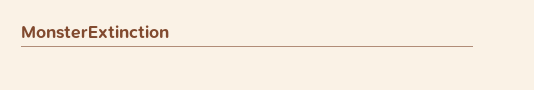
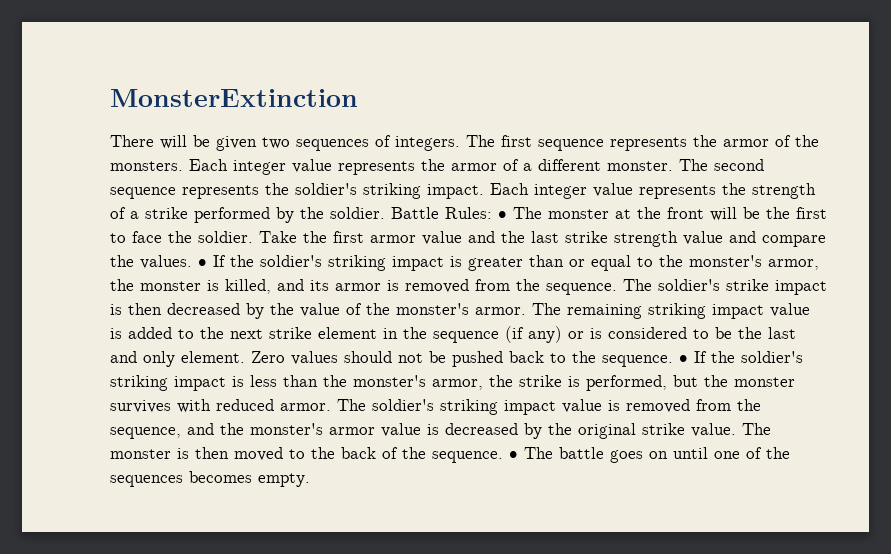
+ There will be given two sequences of integers. The first sequence represents the armor of the monsters. Each integer value represents the armor of a different monster. The second sequence represents the soldier's striking impact. Each integer value represents the strength of a strike performed by the soldier. Battle Rules: • The monster at the front will be the first to face the soldier. Take the first armor value and the last strike strength value and compare the values. • If the soldier's striking impact is greater than or equal to the monster's armor, the monster is killed, and its armor is removed from the sequence. The soldier's strike impact is then decreased by the value of the monster's armor. The remaining striking impact value is added to the next strike element in the sequence (if any) or is considered to be the last and only element. Zero values should not be pushed back to the sequence. • If the soldier's striking impact is less than the monster's armor, the strike is performed, but the monster survives with reduced armor. The soldier's striking impact value is removed from the sequence, and the monster's armor value is decreased by the original strike value. The monster is then moved to the back of the sequence. • The battle goes on until one of the sequences becomes empty.

